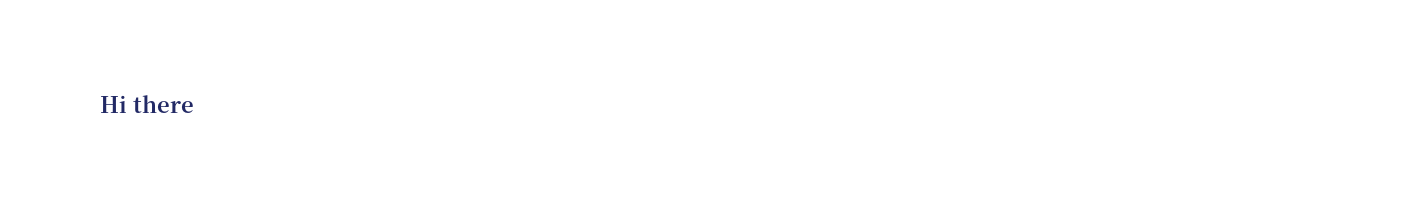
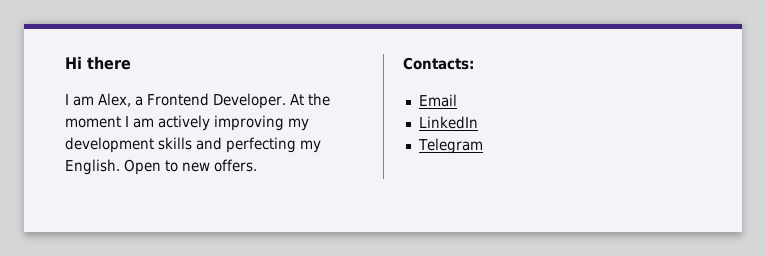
+ I am Alex, a Frontend Developer. At the moment I am actively improving my development skills and perfecting my English. Open to new offers.
+ Contacts:
+ Email
+ LinkedIn
+ Telegram

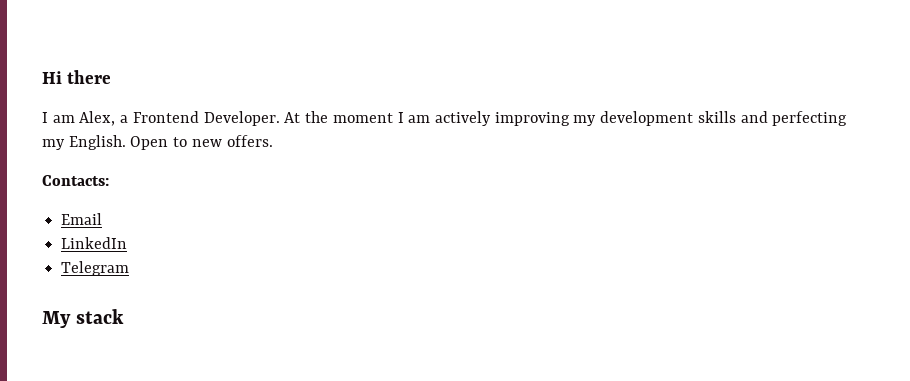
+ My stack

